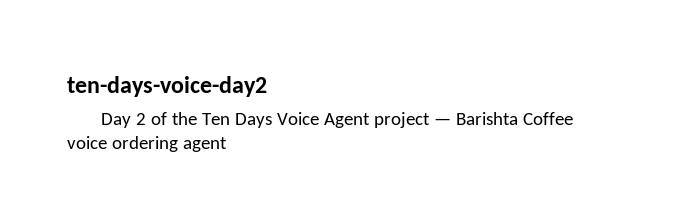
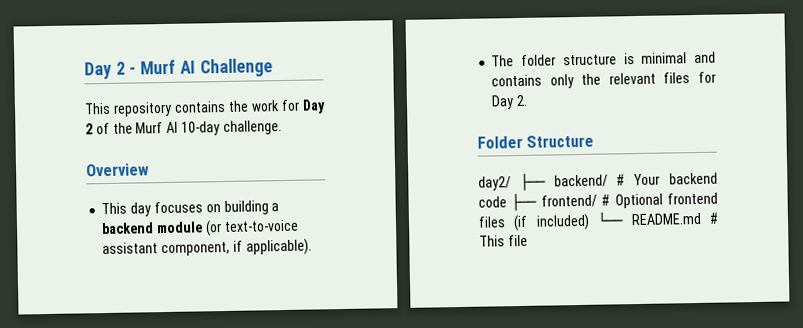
- ten-days-voice-day2
- Day 2 of the Ten Days Voice Agent project — Barishta Coffee voice ordering agent
+ Day 2 - Murf AI Challenge
+ This repository contains the work for Day 2 of the Murf AI 10-day challenge.
+ Overview
+ This day focuses on building a backend module (or text-to-voice assistant component, if applicable).
+ The folder structure is minimal and contains only the relevant files for Day 2.
+ Folder Structure
+ day2/ ├── backend/ # Your backend code ├── frontend/ # Optional frontend files (if included) └── README.md # This file

